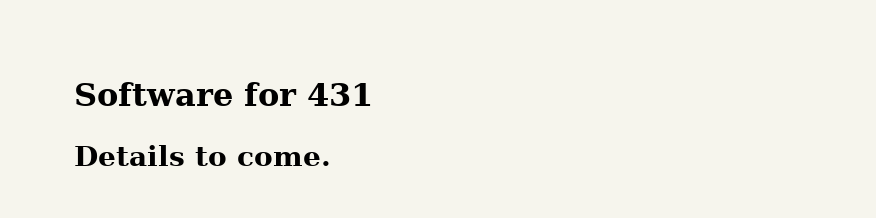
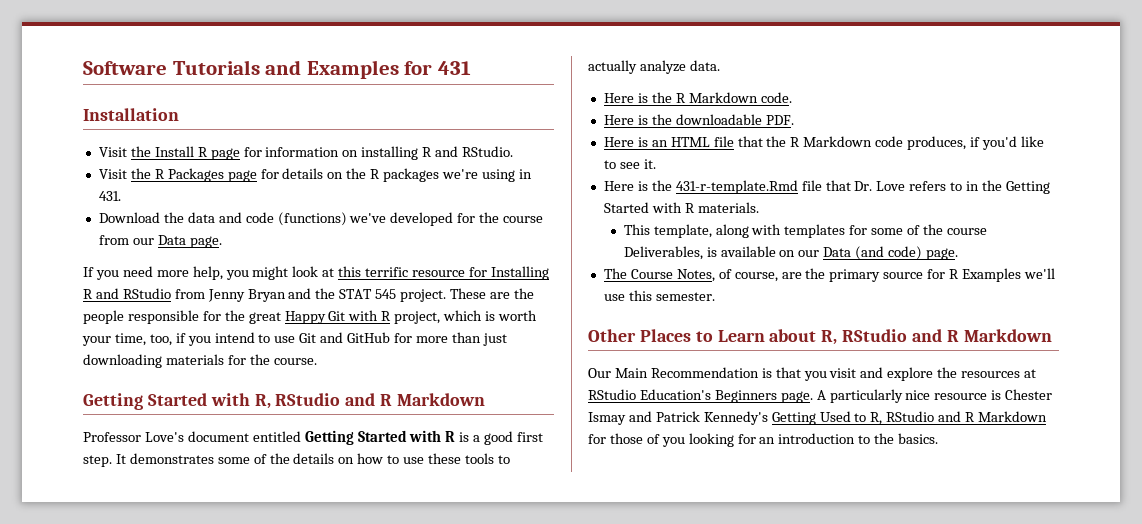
- Software for 431
+ Software Tutorials and Examples for 431
- Details to come.
+ Installation
+ Visit the Install R page for information on installing R and RStudio.
+ Visit the R Packages page for details on the R packages we're using in 431.
+ Download the data and code (functions) we've developed for the course from our Data page.
+ If you need more help, you might look at this terrific resource for Installing R and RStudio from Jenny Bryan and the STAT 545 project. These are the people responsible for the great Happy Git with R project, which is worth your time, too, if you intend to use Git and GitHub for more than just downloading materials for the course.
+ Getting Started with R, RStudio and R Markdown
+ Professor Love's document entitled Getting Started with R is a good first step. It demonstrates some of the details on how to use these tools to actually analyze data.
+ Here is the R Markdown code.
+ Here is the downloadable PDF.
+ Here is an HTML file that the R Markdown code produces, if you'd like to see it.
+ Here is the 431-r-template.Rmd file that Dr. Love refers to in the Getting Started with R materials.
+ This template, along with templates for some of the course Deliverables, is available on our Data (and code) page.
+ The Course Notes, of course, are the primary source for R Examples we'll use this semester.
+ Other Places to Learn about R, RStudio and R Markdown
+ Our Main Recommendation is that you visit and explore the resources at RStudio Education's Beginners page. A particularly nice resource is Chester Ismay and Patrick Kennedy's Getting Used to R, RStudio and R Markdown for those of you looking for an introduction to the basics.

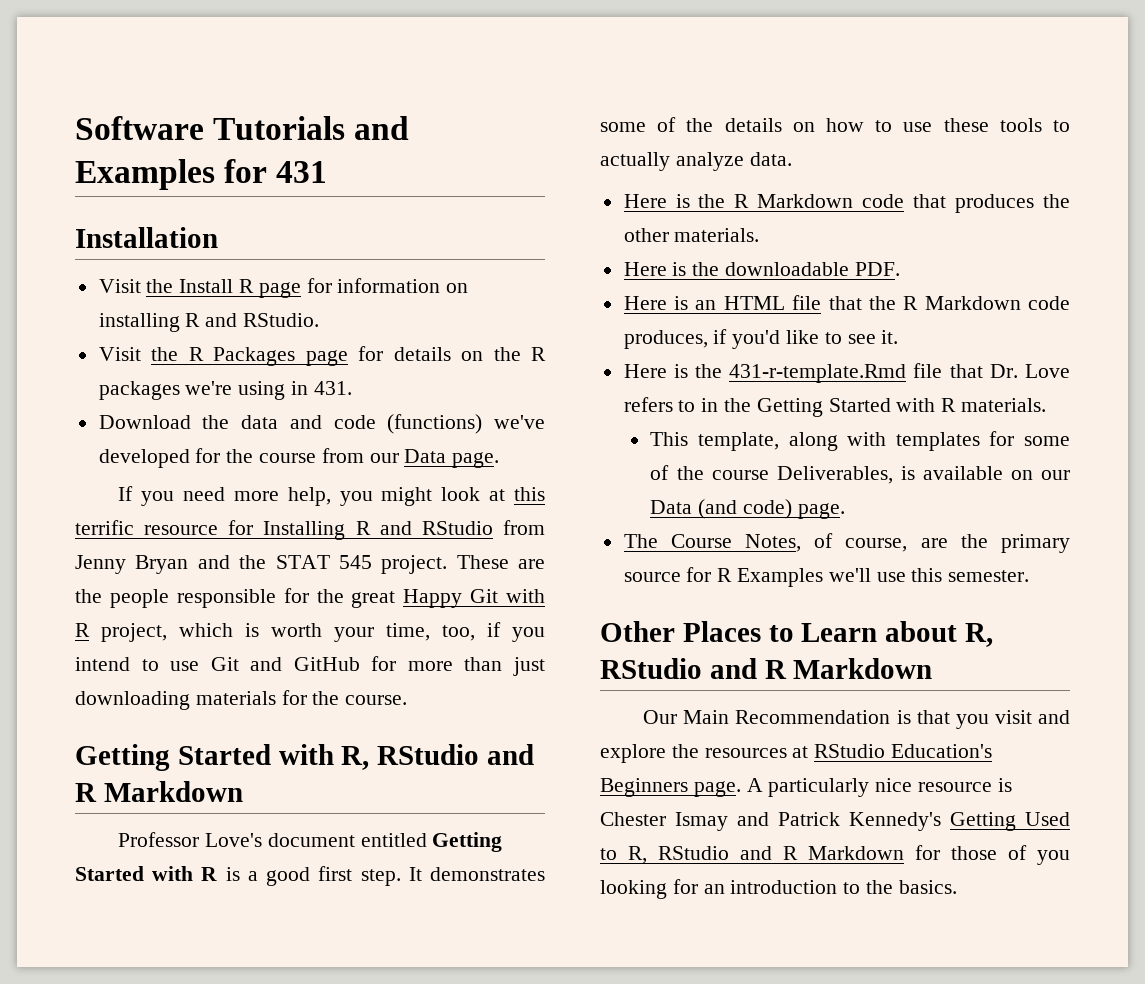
- Here is the R Markdown code.
+ Here is the R Markdown code that produces the other materials.

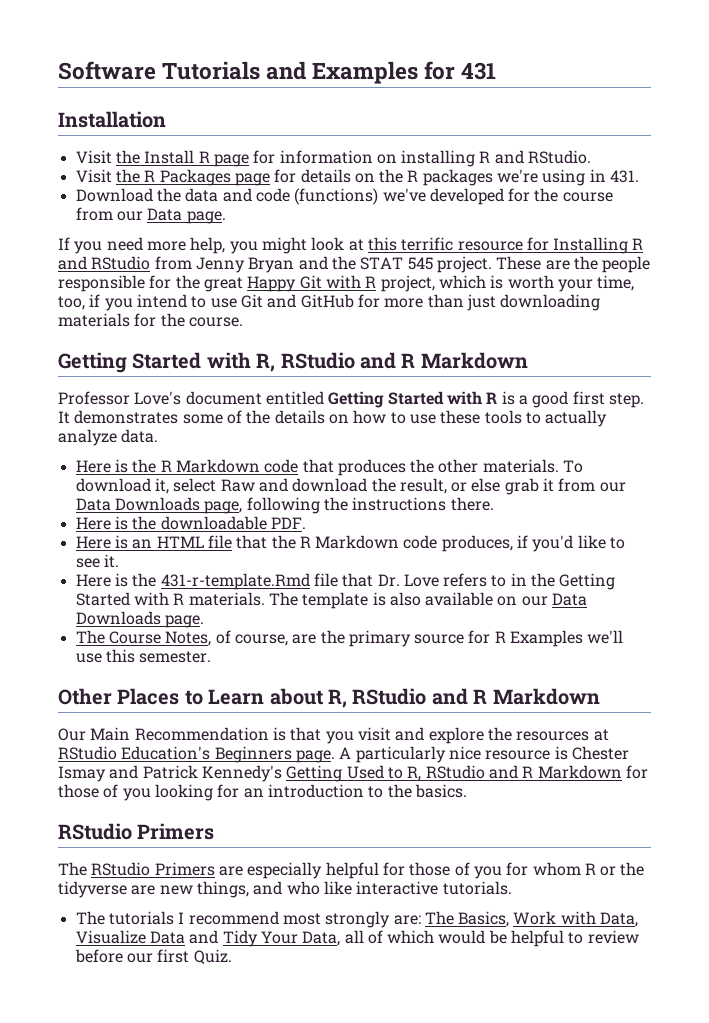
+ To download it, select Raw and download the result, or else grab it from our Data Downloads page, following the instructions there.
- Here is the 431-r-template.Rmd file that Dr. Love refers to in the Getting Started with R materials.
- This template, along with templates for some of the course Deliverables, is available on our Data (and code) page.
+ Here is the 431-r-template.Rmd file that Dr. Love refers to in the Getting Started with R materials. The template is also available on our Data Downloads page.
  A particularly nice resource is Chester Ismay and Patrick Kennedy's Getting Used to R, RStudio and R Markdown for those of you looking for an introduction to the basics.
+ RStudio Primers
+ The RStudio Primers are especially helpful for those of you for whom R or the tidyverse are new things, and who like interactive tutorials.
+ The tutorials I recommend most strongly are: The Basics, Work with Data, Visualize Data and Tidy Your Data, all of which would be helpful to review before our first Quiz.

